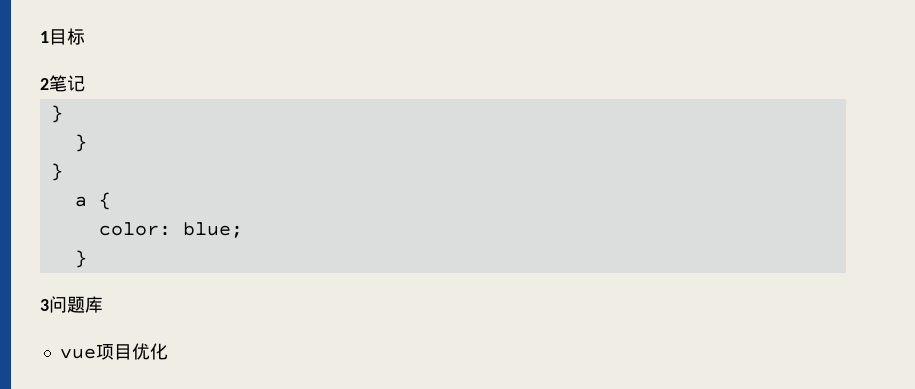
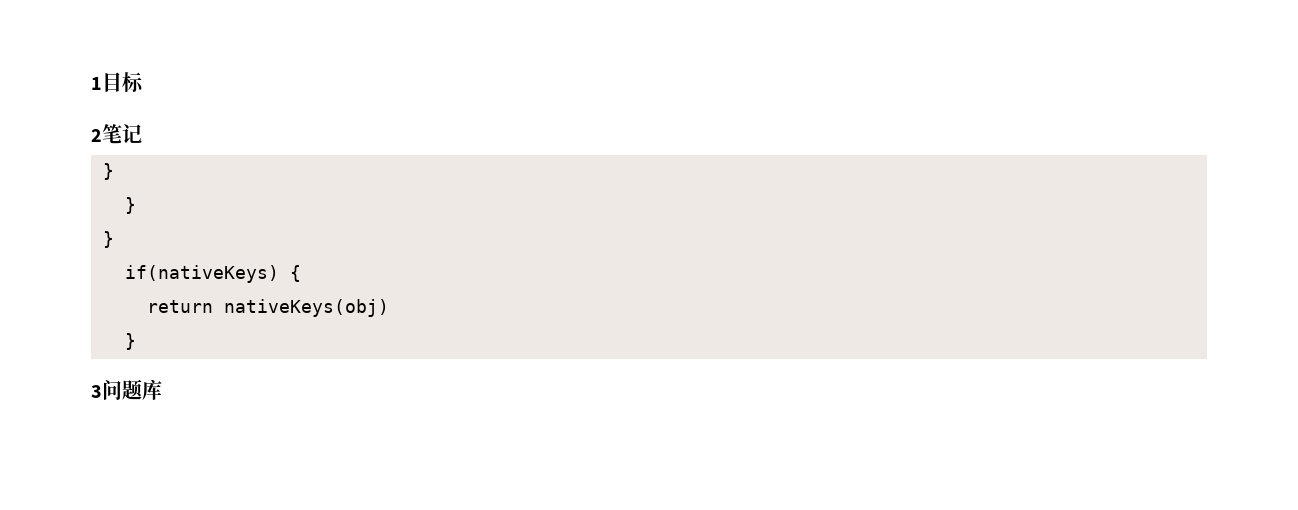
- a {
+ if(nativeKeys) {
- color: blue;
+ return nativeKeys(obj)
- vue项目优化

